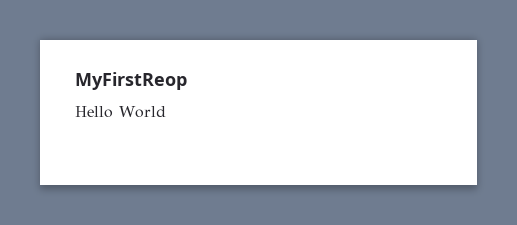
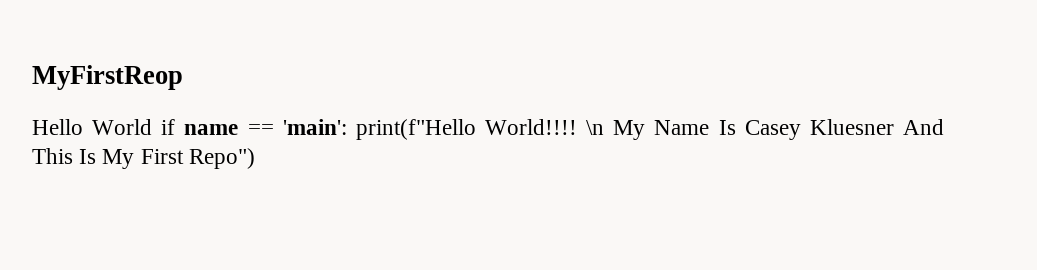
- Hello World
+ Hello World if name == 'main': print(f"Hello World!!!! \n My Name Is Casey Kluesner And This Is My First Repo")

